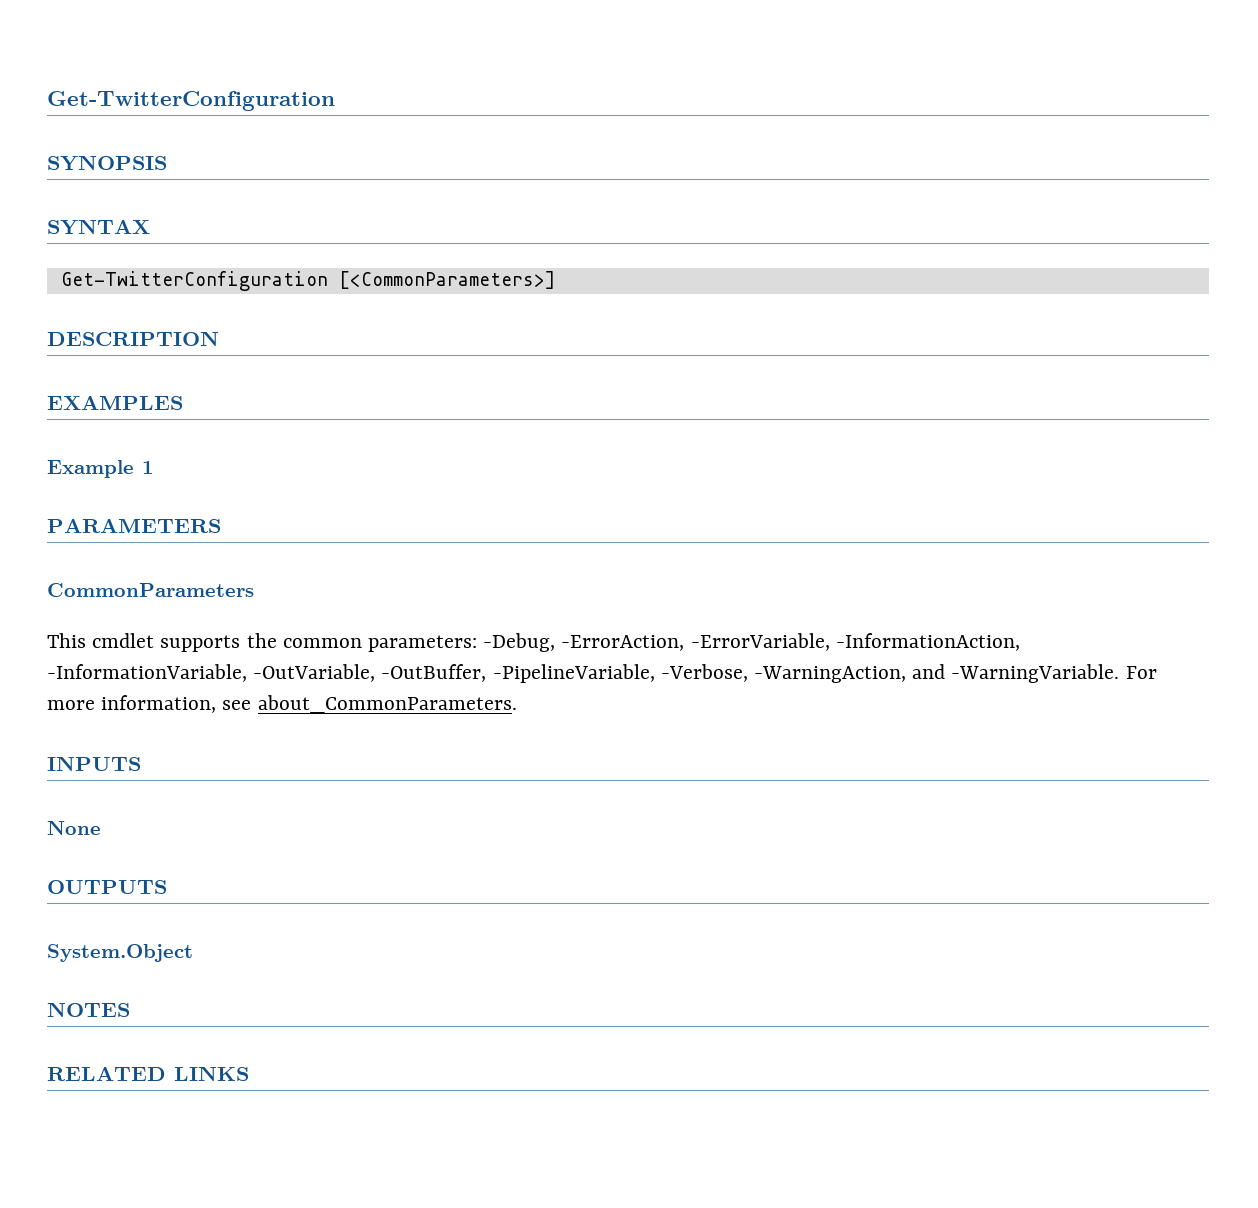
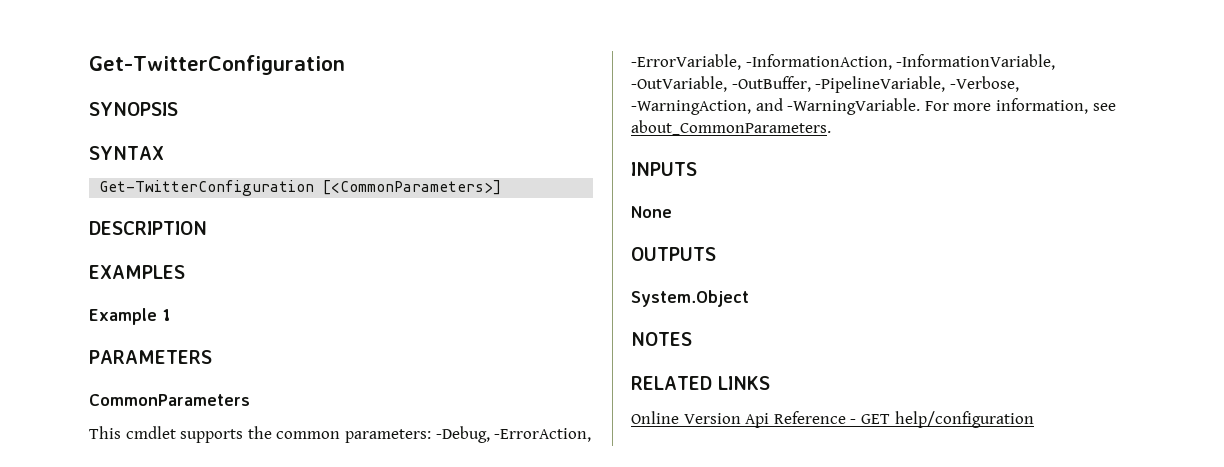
+ Online Version Api Reference - GET help/configuration

